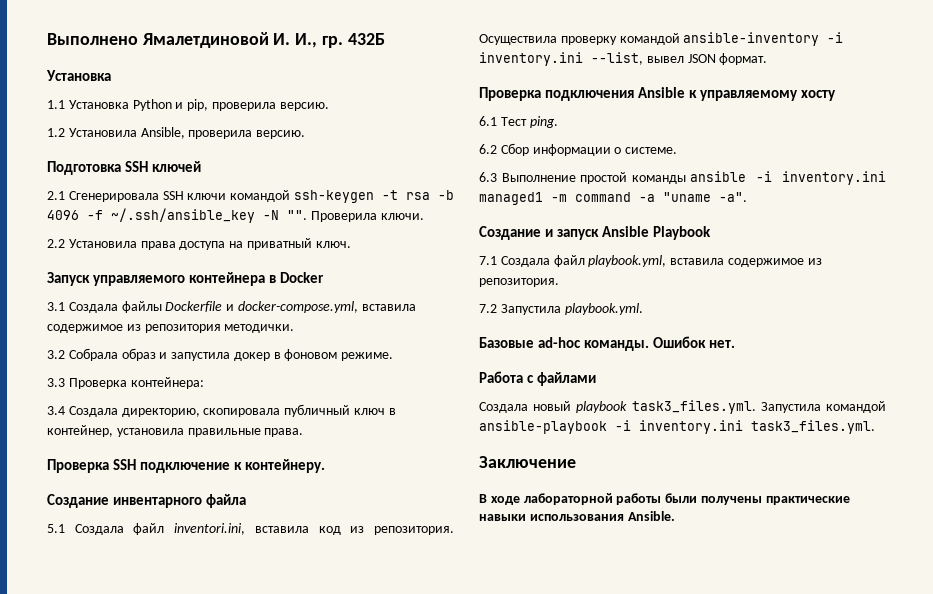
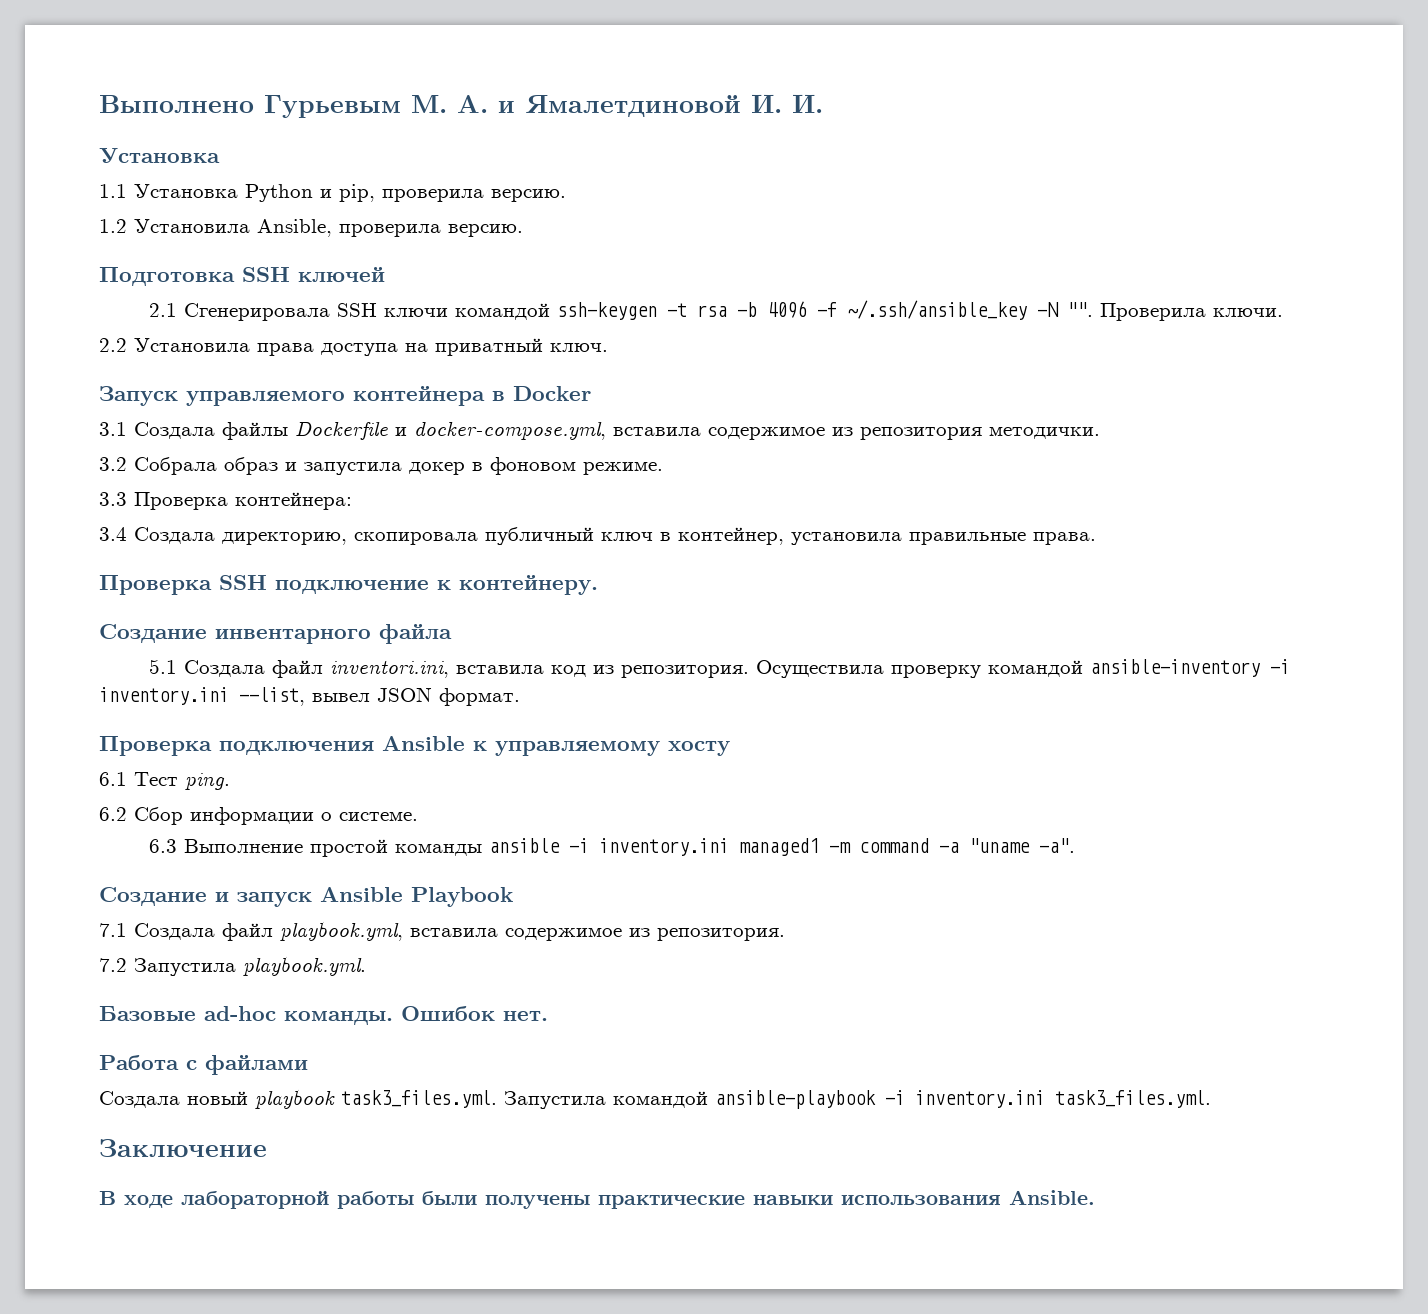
- Выполнено Ямалетдиновой И. И., гр. 432Б
+ Выполнено Гурьевым М. А. и Ямалетдиновой И. И.

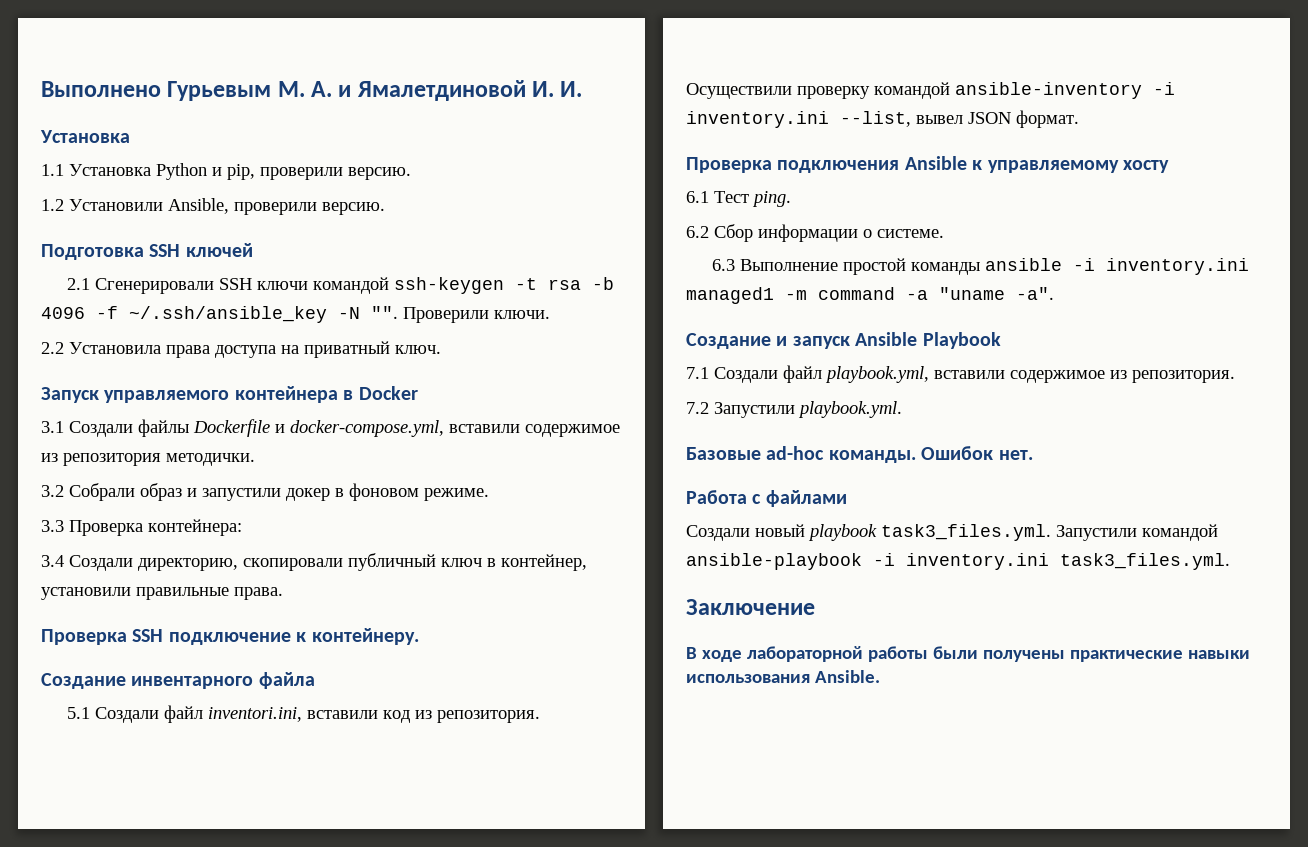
- 1.1 Установка Python и pip, проверила версию.
+ 1.1 Установка Python и pip, проверили версию.
- 1.2 Установила Ansible, проверила версию.
+ 1.2 Установили Ansible, проверили версию.
- 2.1 Сгенерировала SSH ключи командой ssh-keygen -t rsa -b 4096 -f ~/.ssh/ansible_key -N "".
+ 2.1 Сгенерировали SSH ключи командой ssh-keygen -t rsa -b 4096 -f ~/.ssh/ansible_key -N "".
- Проверила ключи.
+ Проверили ключи.
- 3.1 Создала файлы Dockerfile и docker-compose.yml, вставила содержимое из репозитория методички.
+ 3.1 Создали файлы Dockerfile и docker-compose.yml, вставили содержимое из репозитория методички.
- 3.2 Собрала образ и запустила докер в фоновом режиме.
+ 3.2 Собрали образ и запустили докер в фоновом режиме.
- 3.4 Создала директорию, скопировала публичный ключ в контейнер, установила правильные права.
+ 3.4 Создали директорию, скопировали публичный ключ в контейнер, установили правильные права.
- 5.1 Создала файл inventori.ini, вставила код из репозитория.
+ 5.1 Создали файл inventori.ini, вставили код из репозитория.
- Осуществила проверку командой ansible-inventory -i inventory.ini --list, вывел JSON формат.
+ Осуществили проверку командой ansible-inventory -i inventory.ini --list, вывел JSON формат.
- 7.1 Создала файл playbook.yml, вставила содержимое из репозитория.
+ 7.1 Создали файл playbook.yml, вставили содержимое из репозитория.
- 7.2 Запустила playbook.yml.
+ 7.2 Запустили playbook.yml.
- Создала новый playbook task3_files.yml. Запустила командой ansible-playbook -i inventory.ini task3_files.yml.
+ Создали новый playbook task3_files.yml. Запустили командой ansible-playbook -i inventory.ini task3_files.yml.

